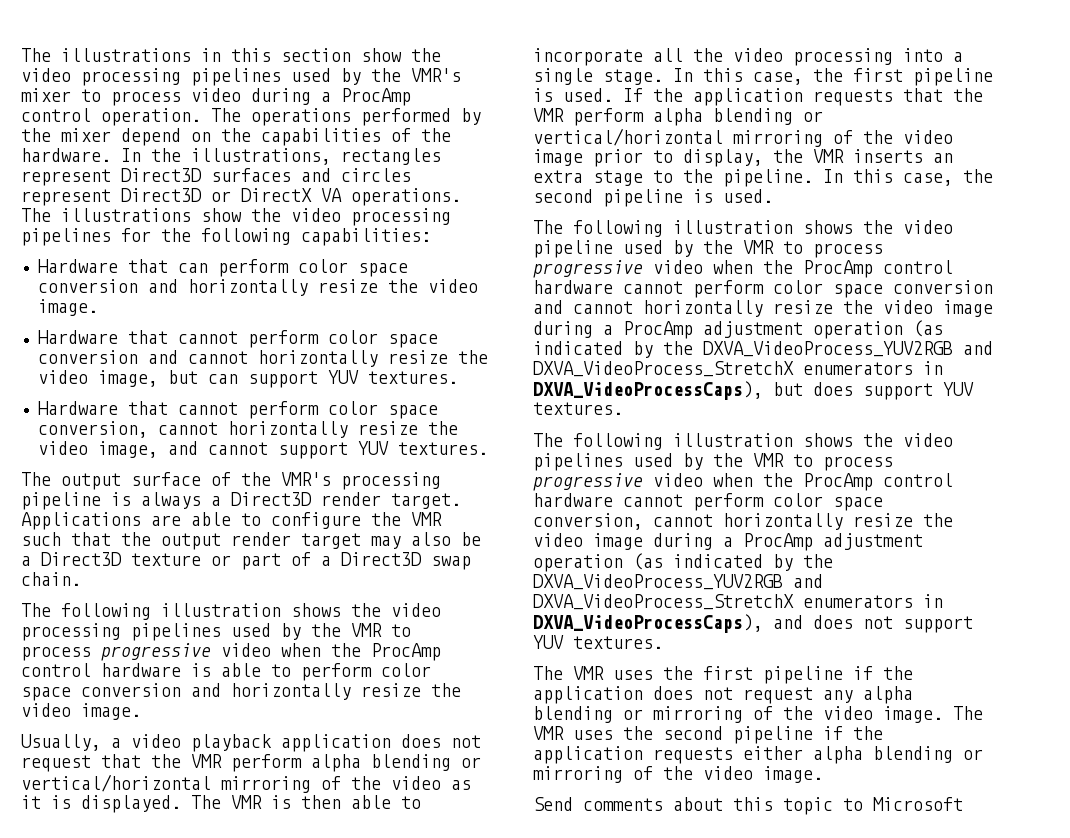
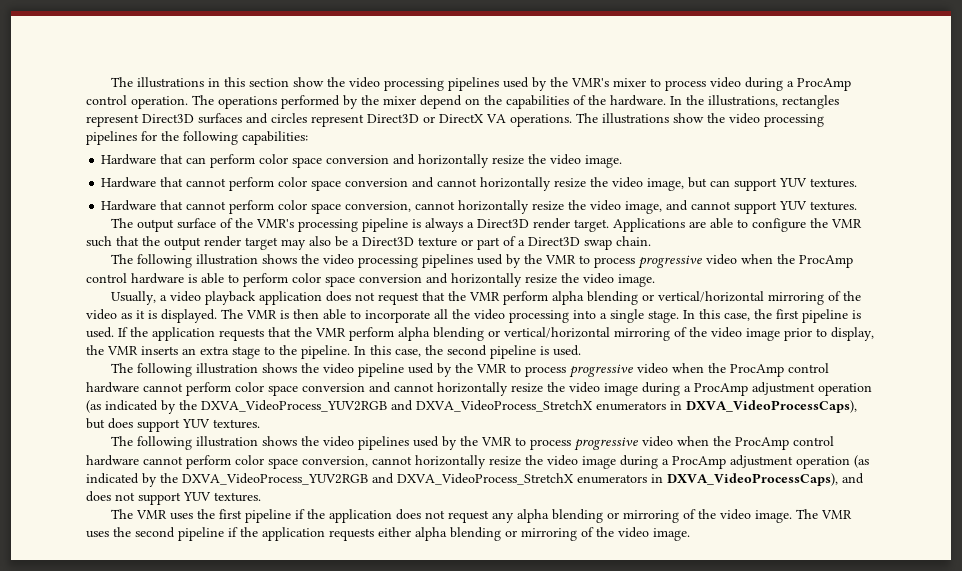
- Send comments about this topic to Microsoft

